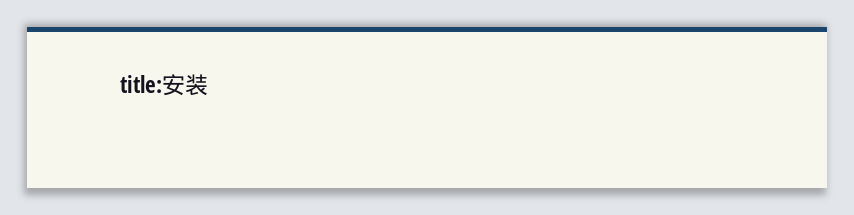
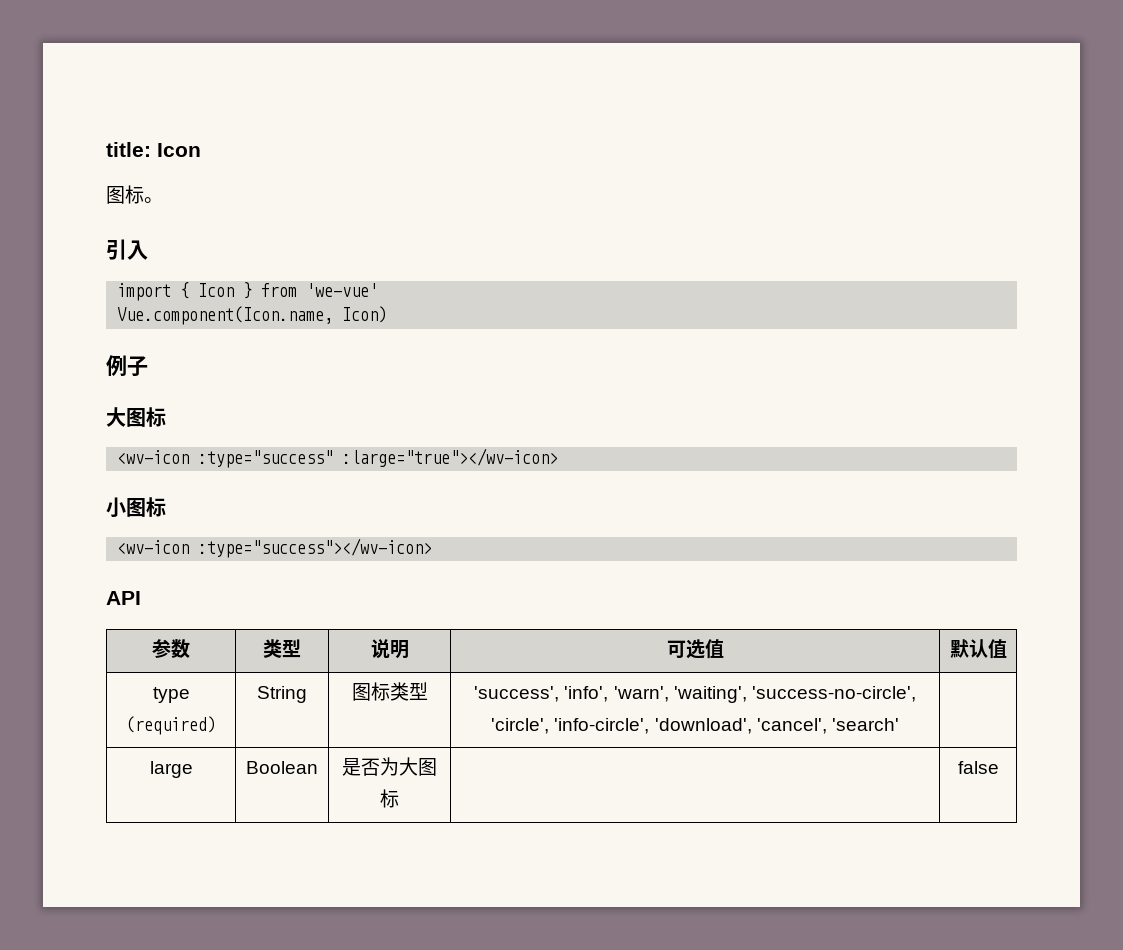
- title:安装
+ title: Icon
+ 图标。
+ 引入
+ import { Icon } from 'we-vue'
+ Vue.component(Icon.name, Icon)
+ 例子
+ 大图标
+ <wv-icon :type="success" :large="true"></wv-icon>
+ 小图标
+ <wv-icon :type="success"></wv-icon>
+ API
+ 参数 | 类型 | 说明 | 可选值 | 默认值
+ type (required) | String | 图标类型 | 'success', 'info', 'warn', 'waiting', 'success-no-circle', 'circle', 'info-circle', 'download', 'cancel', 'search' |
+ large | Boolean | 是否为大图标 | | false

